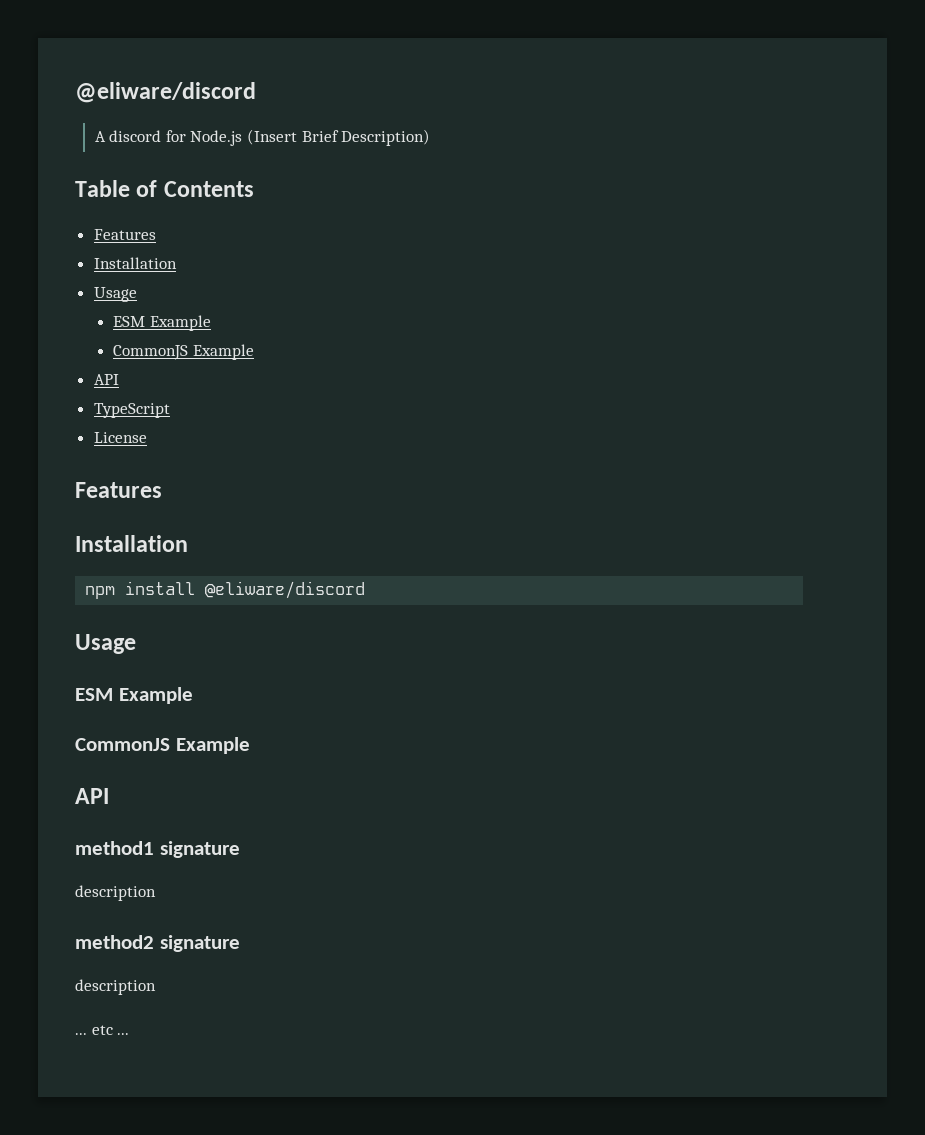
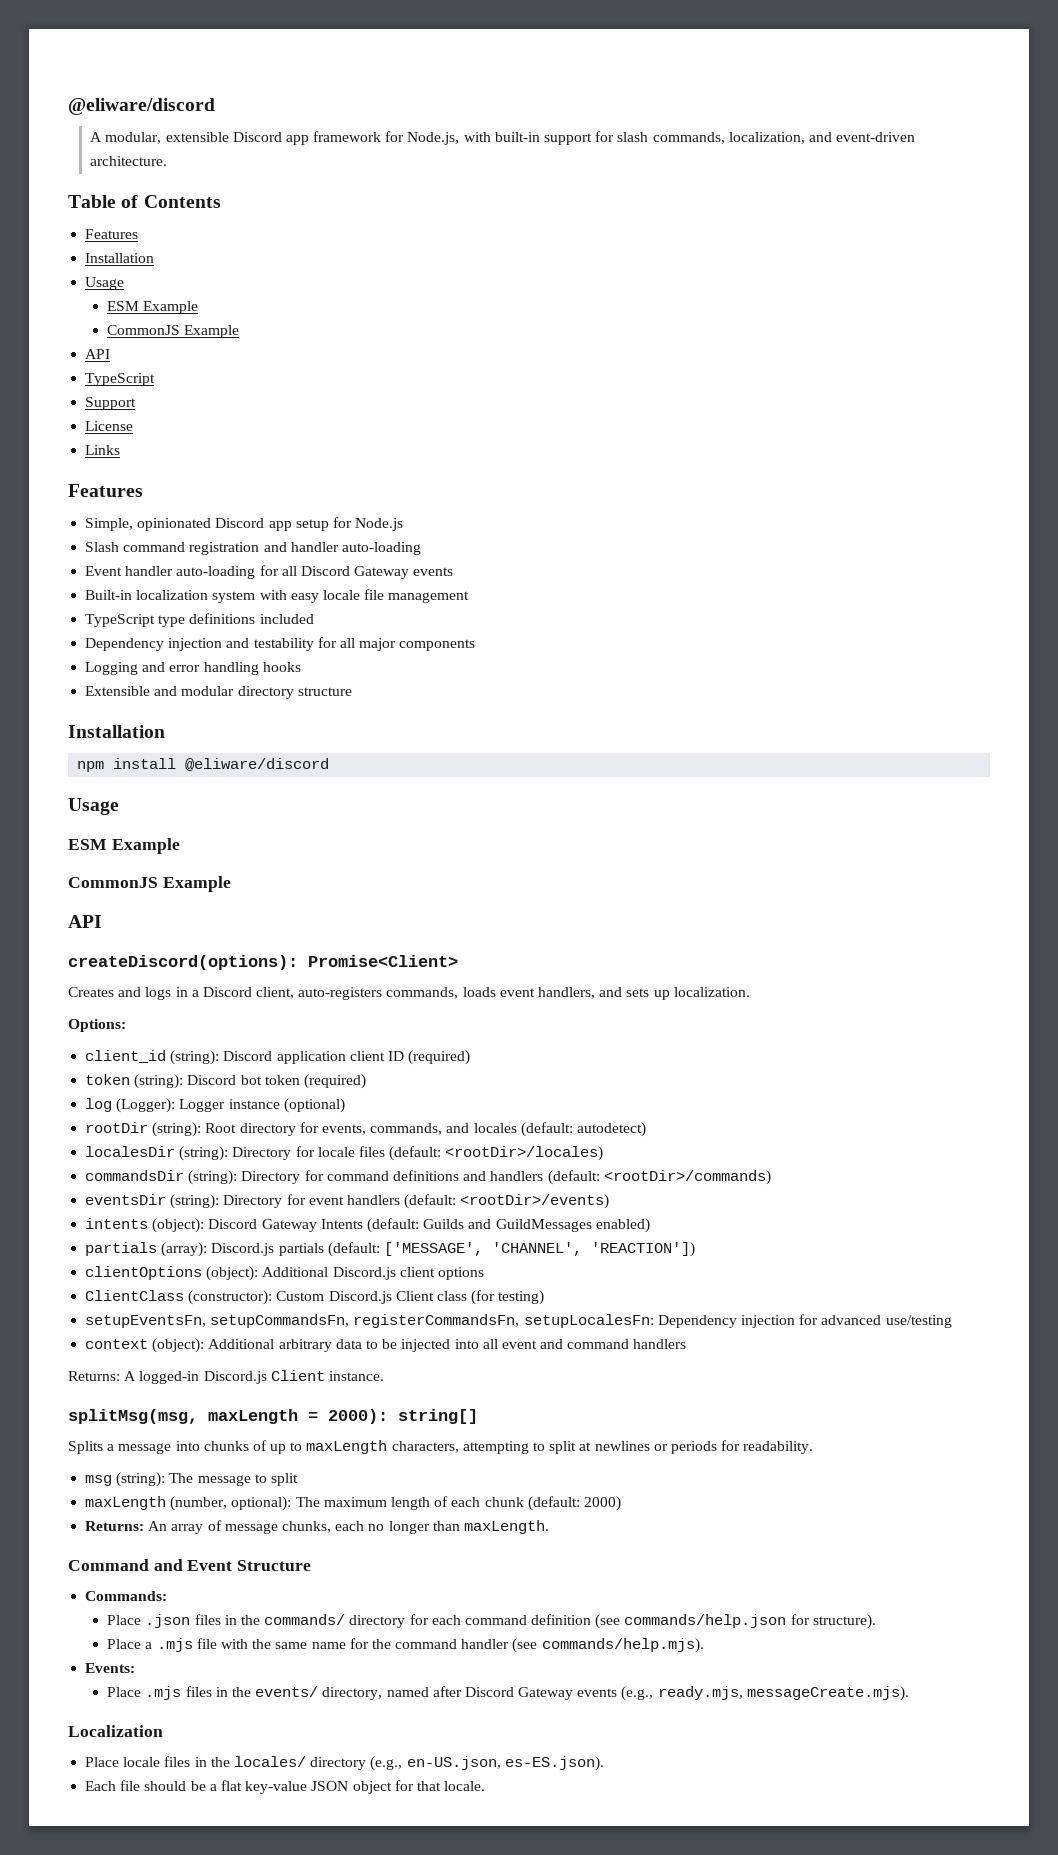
- A discord for Node.js (Insert Brief Description)
+ A modular, extensible Discord app framework for Node.js, with built-in support for slash commands, localization, and event-driven architecture.
+ Support
  License
+ Links
  Features
+ Simple, opinionated Discord app setup for Node.js
+ Slash command registration and handler auto-loading
+ Event handler auto-loading for all Discord Gateway events
+ Built-in localization system with easy locale file management
+ TypeScript type definitions included
+ Dependency injection and testability for all major components
+ Logging and error handling hooks
+ Extensible and modular directory structure
- method1 signature
- description
- method2 signature
- description
- ... etc ...
+ createDiscord(options): Promise<Client>
+ Creates and logs in a Discord client, auto-registers commands, loads event handlers, and sets up localization.
+ Options:
+ client_id (string): Discord application client ID (required)
+ token (string): Discord bot token (required)
+ log (Logger): Logger instance (optional)
+ rootDir (string): Root directory for events, commands, and locales (default: autodetect)
+ localesDir (string): Directory for locale files (default: <rootDir>/locales)
+ commandsDir (string): Directory for command definitions and handlers (default: <rootDir>/commands)
+ eventsDir (string): Directory for event handlers (default: <rootDir>/events)
+ intents (object): Discord Gateway Intents (default: Guilds and GuildMessages enabled)
+ partials (array): Discord.js partials (default: ['MESSAGE', 'CHANNEL', 'REACTION'])
+ clientOptions (object): Additional Discord.js client options
+ ClientClass (constructor): Custom Discord.js Client class (for testing)
+ setupEventsFn, setupCommandsFn, registerCommandsFn, setupLocalesFn: Dependency injection for advanced use/testing
+ context (object): Additional arbitrary data to be injected into all event and command handlers
+ Returns: A logged-in Discord.js Client instance.
+ splitMsg(msg, maxLength = 2000): string[]
+ Splits a message into chunks of up to maxLength characters, attempting to split at newlines or periods for readability.
+ msg (string): The message to split
+ maxLength (number, optional): The maximum length of each chunk (default: 2000)
+ Returns: An array of message chunks, each no longer than maxLength.
+ Command and Event Structure
+ Commands:
+ Place .json files in the commands/ directory for each command definition (see commands/help.json for structure).
+ Place a .mjs file with the same name for the command handler (see commands/help.mjs).
+ Events:
+ Place .mjs files in the events/ directory, named after Discord Gateway events (e.g., ready.mjs, messageCreate.mjs).
+ Localization
+ Place locale files in the locales/ directory (e.g., en-US.json, es-ES.json).
+ Each file should be a flat key-value JSON object for that locale.

